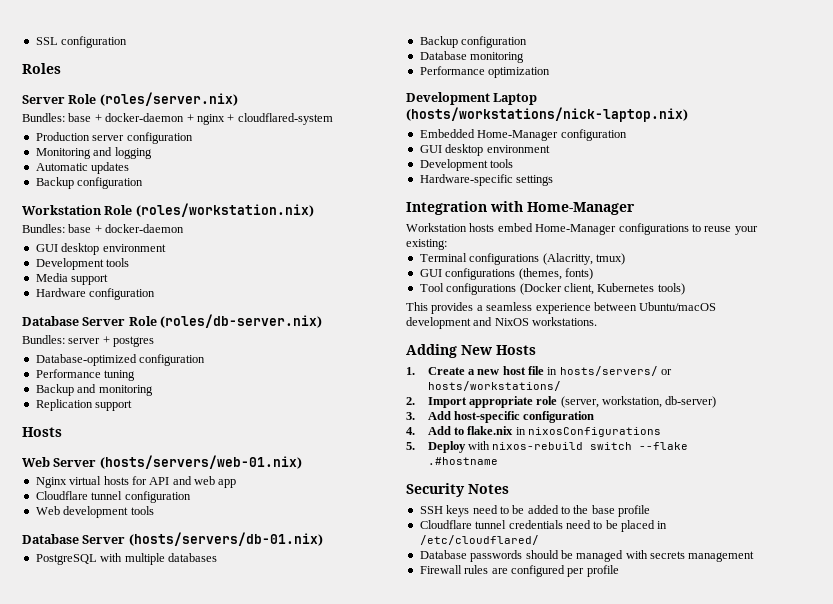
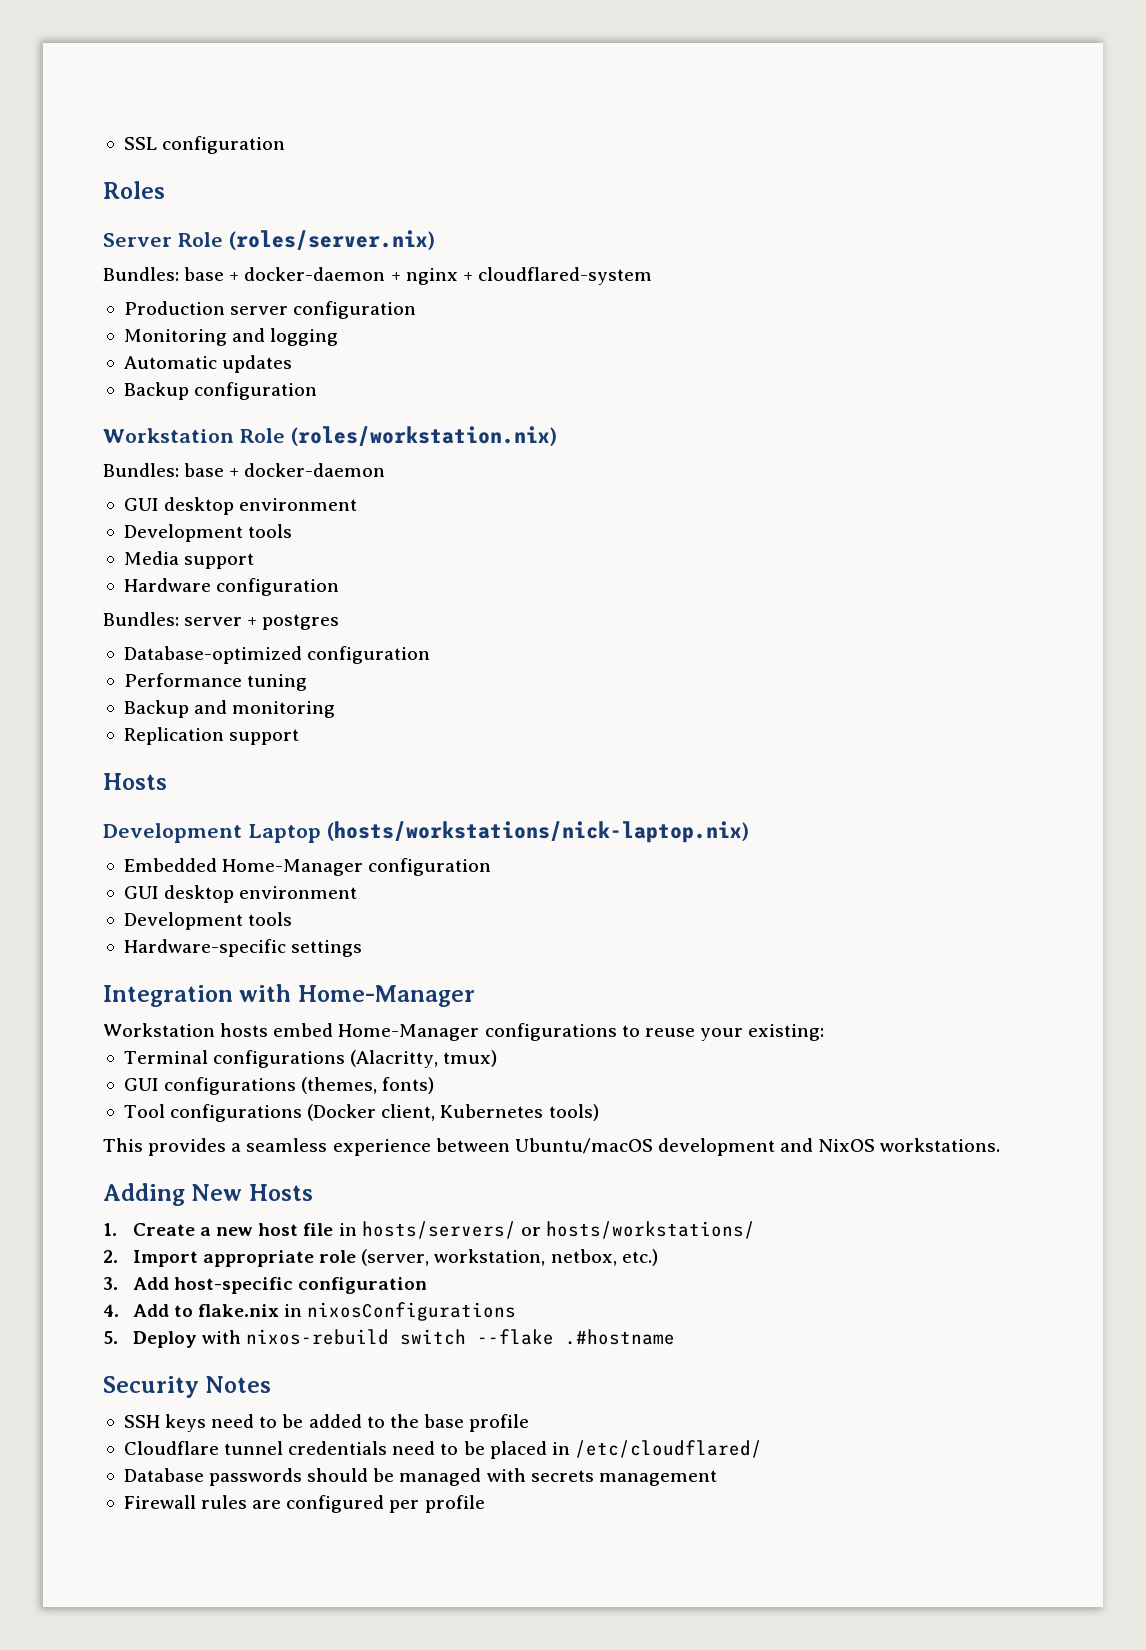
- Database Server Role (roles/db-server.nix)
- Web Server (hosts/servers/web-01.nix)
- Nginx virtual hosts for API and web app
- Cloudflare tunnel configuration
- Web development tools
- Database Server (hosts/servers/db-01.nix)
- PostgreSQL with multiple databases
- Backup configuration
- Database monitoring
- Performance optimization
- 2. Import appropriate role (server, workstation, db-server)
+ 2. Import appropriate role (server, workstation, netbox, etc.)

